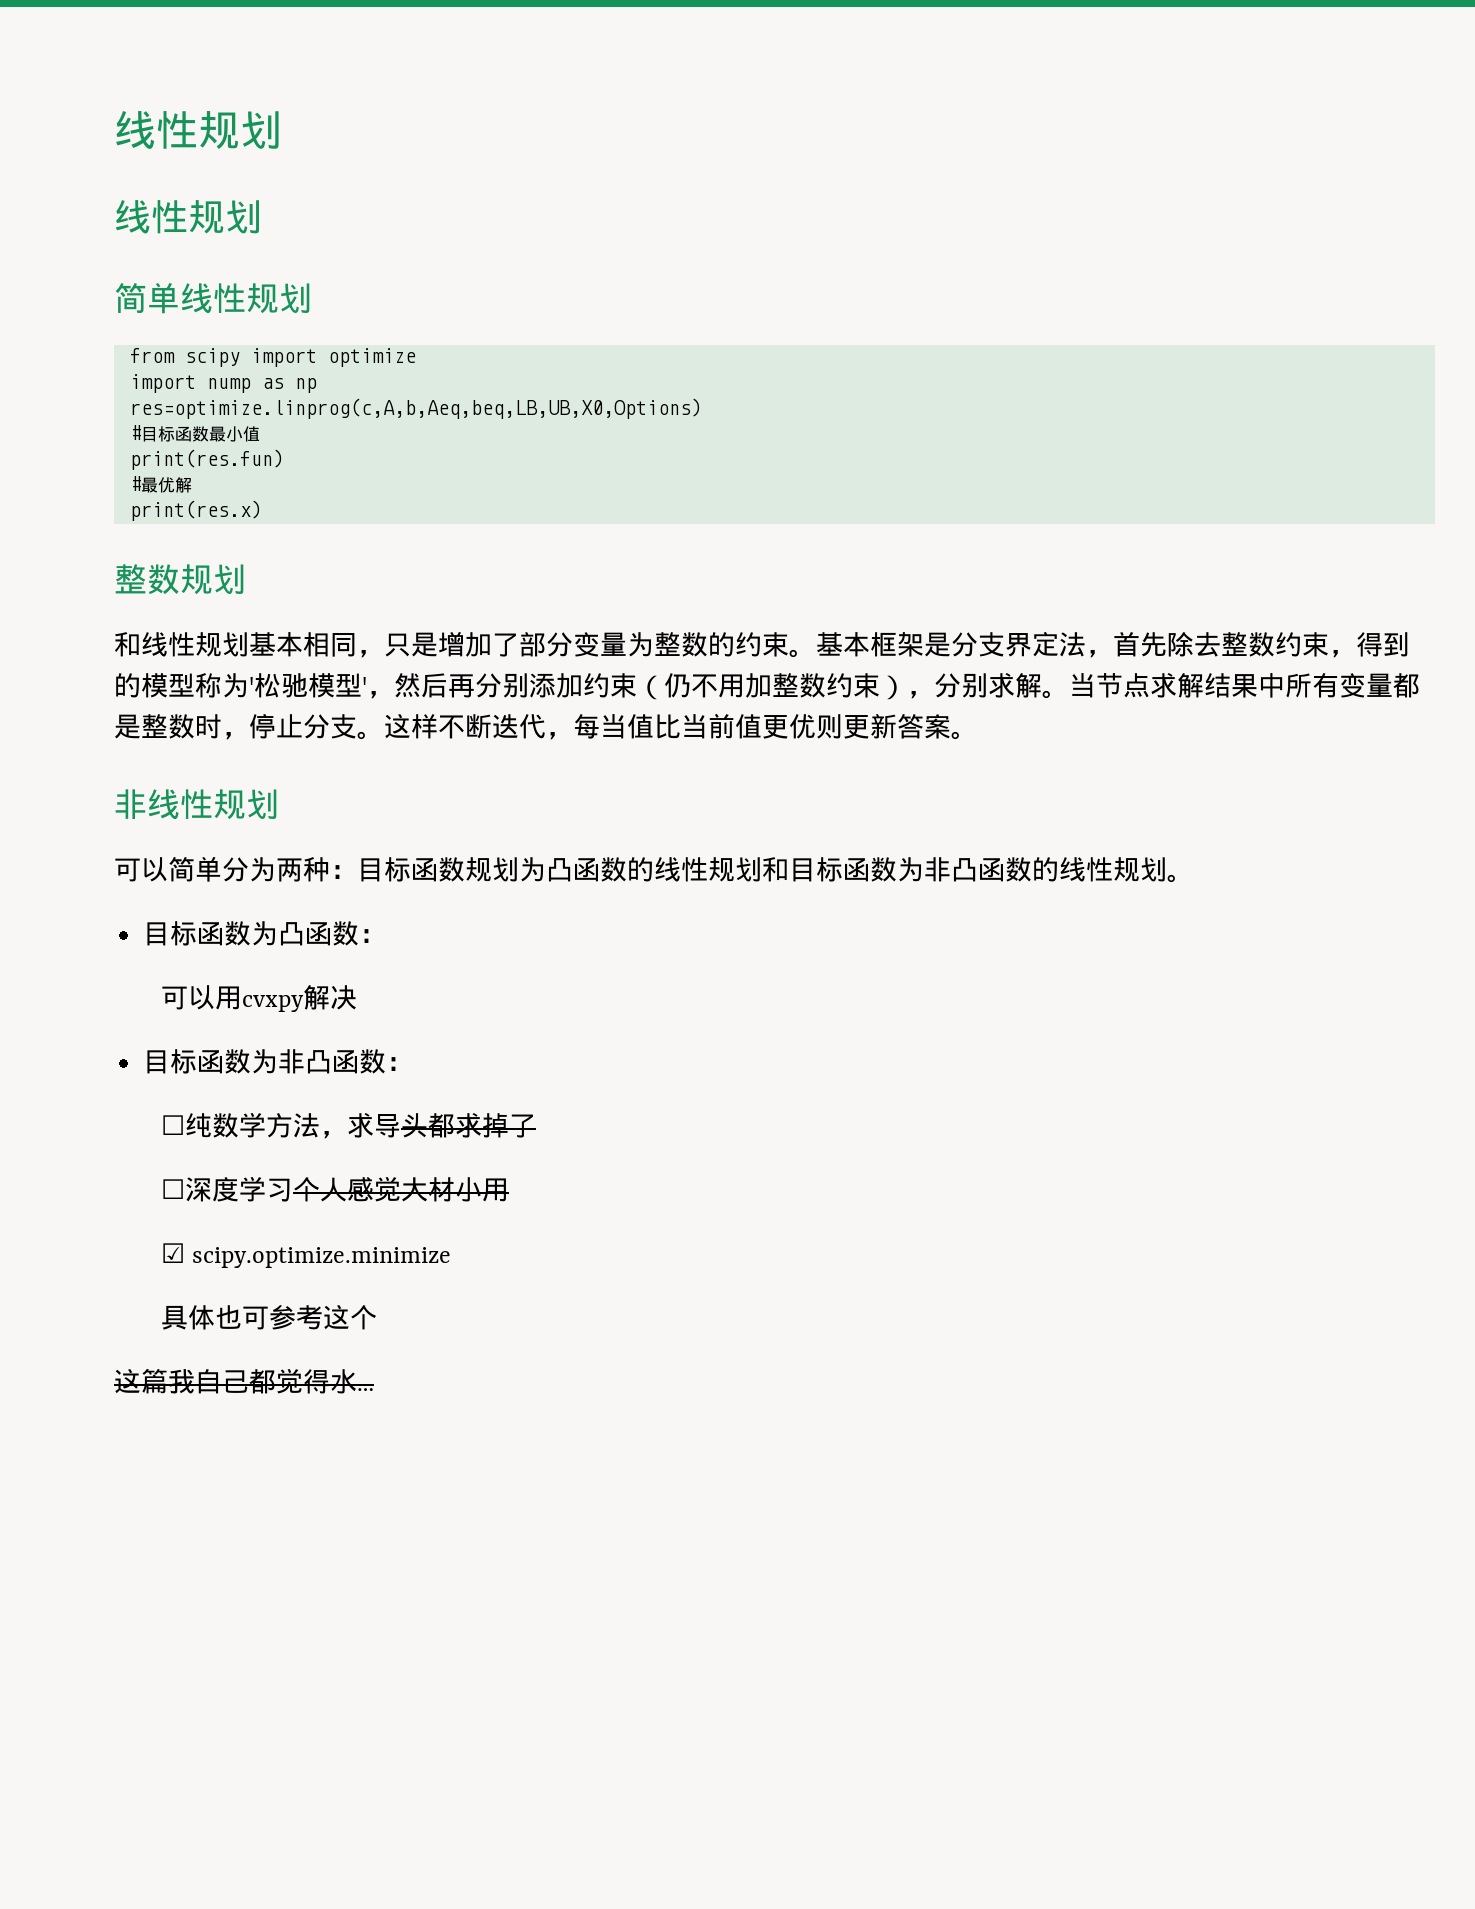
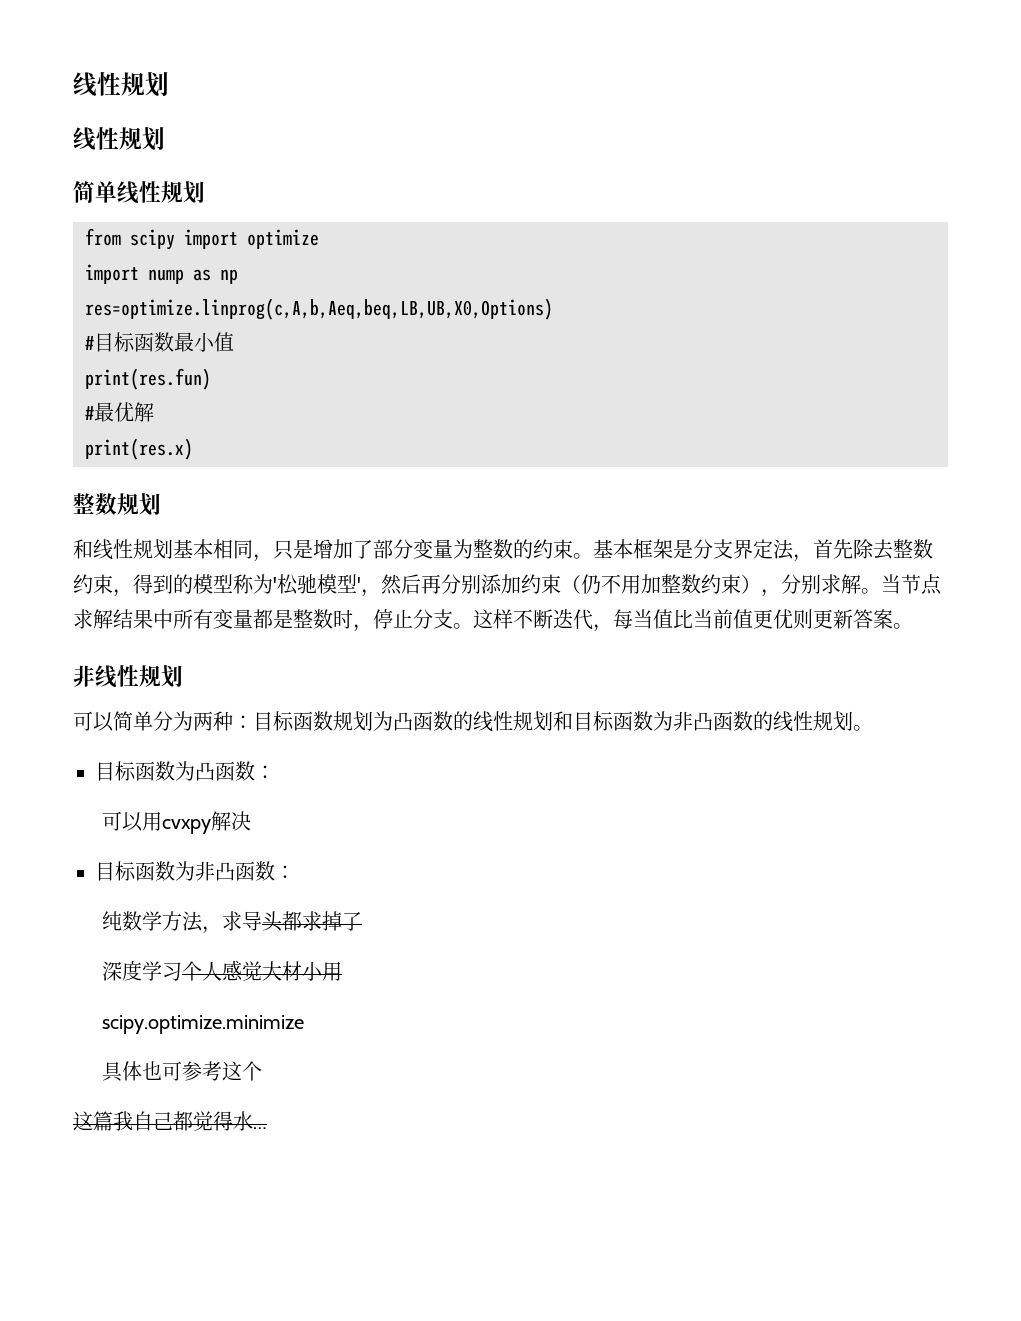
- ☐纯数学方法，求导头都求掉了
+ 纯数学方法，求导头都求掉了
- ☐深度学习个人感觉大材小用
+ 深度学习个人感觉大材小用
- ☑ scipy.optimize.minimize
+ scipy.optimize.minimize

